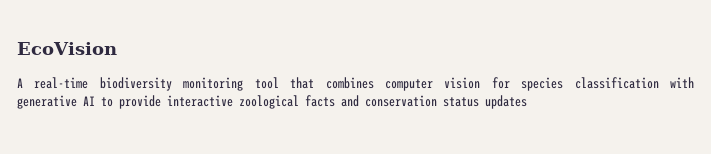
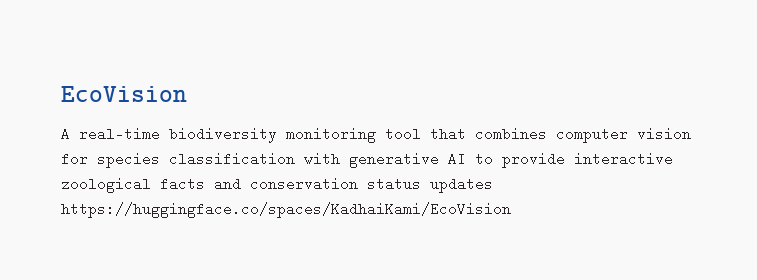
- A real-time biodiversity monitoring tool that combines computer vision for species classification with generative AI to provide interactive zoological facts and conservation status updates
+ A real-time biodiversity monitoring tool that combines computer vision for species classification with generative AI to provide interactive zoological facts and conservation status updates https://huggingface.co/spaces/KadhaiKami/EcoVision

